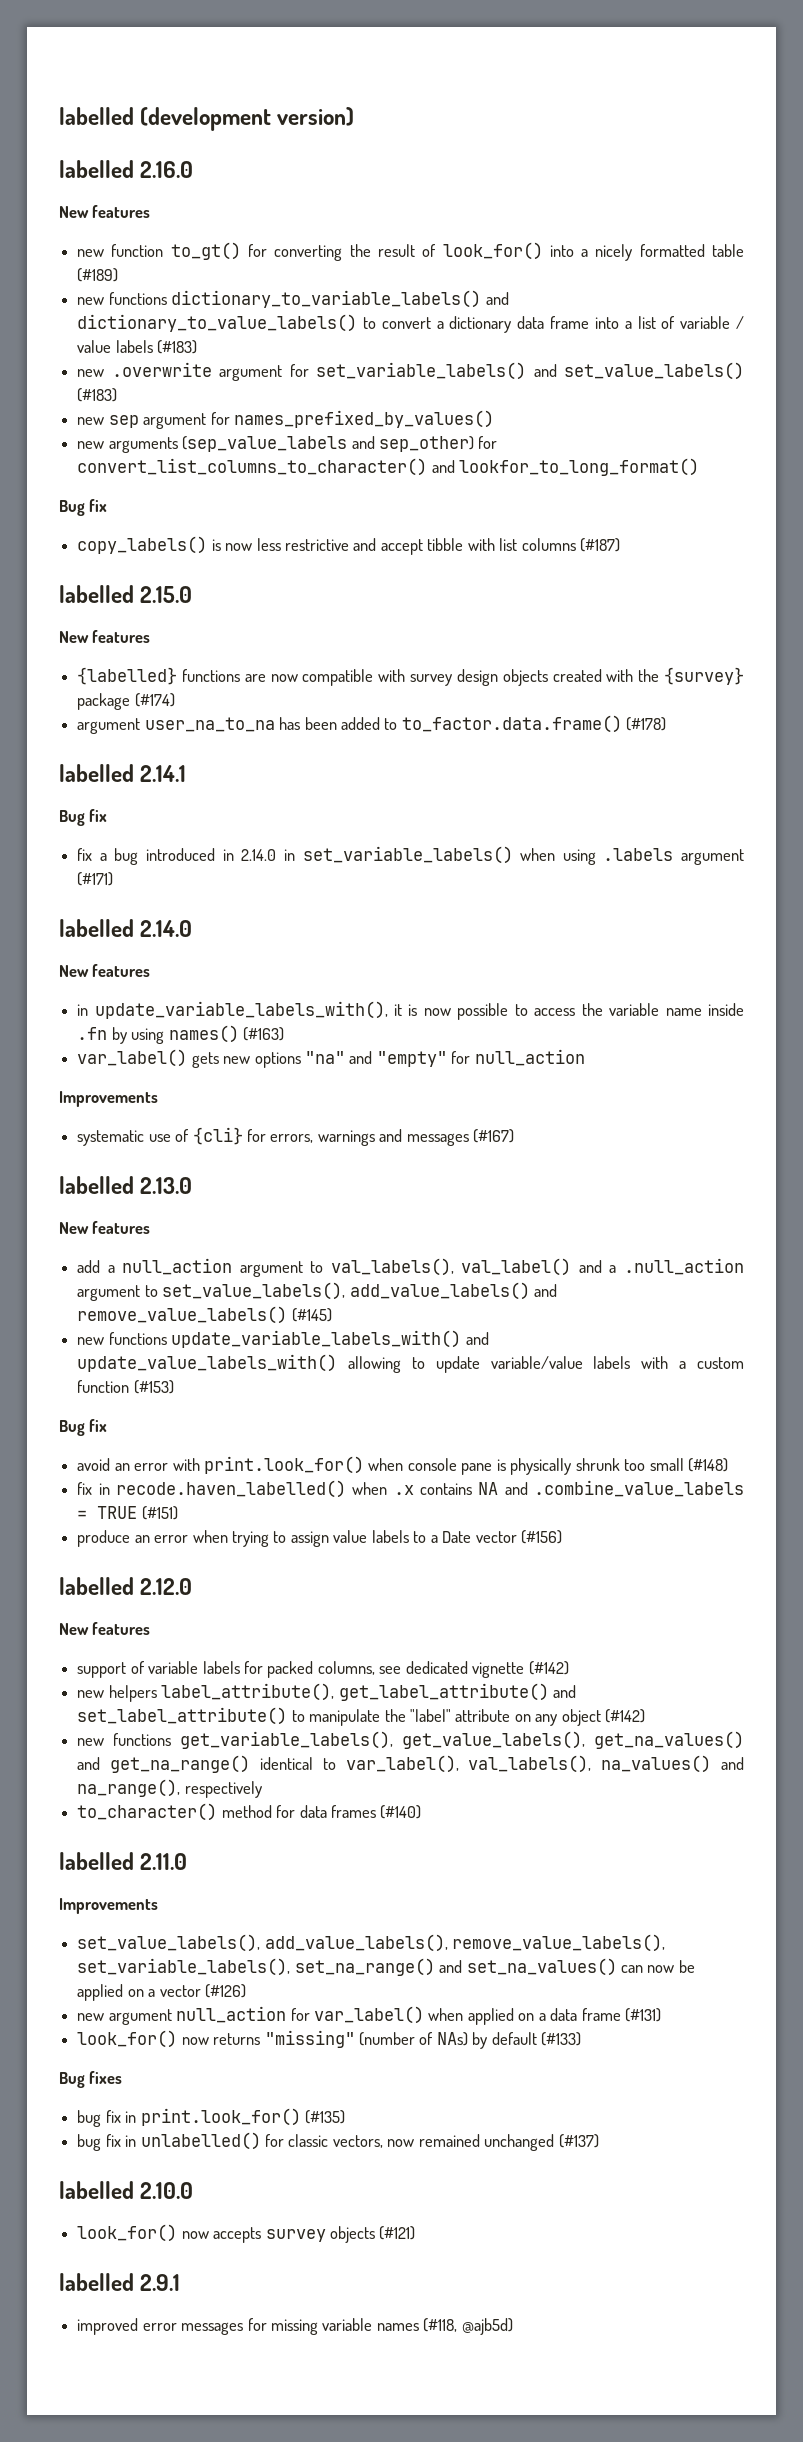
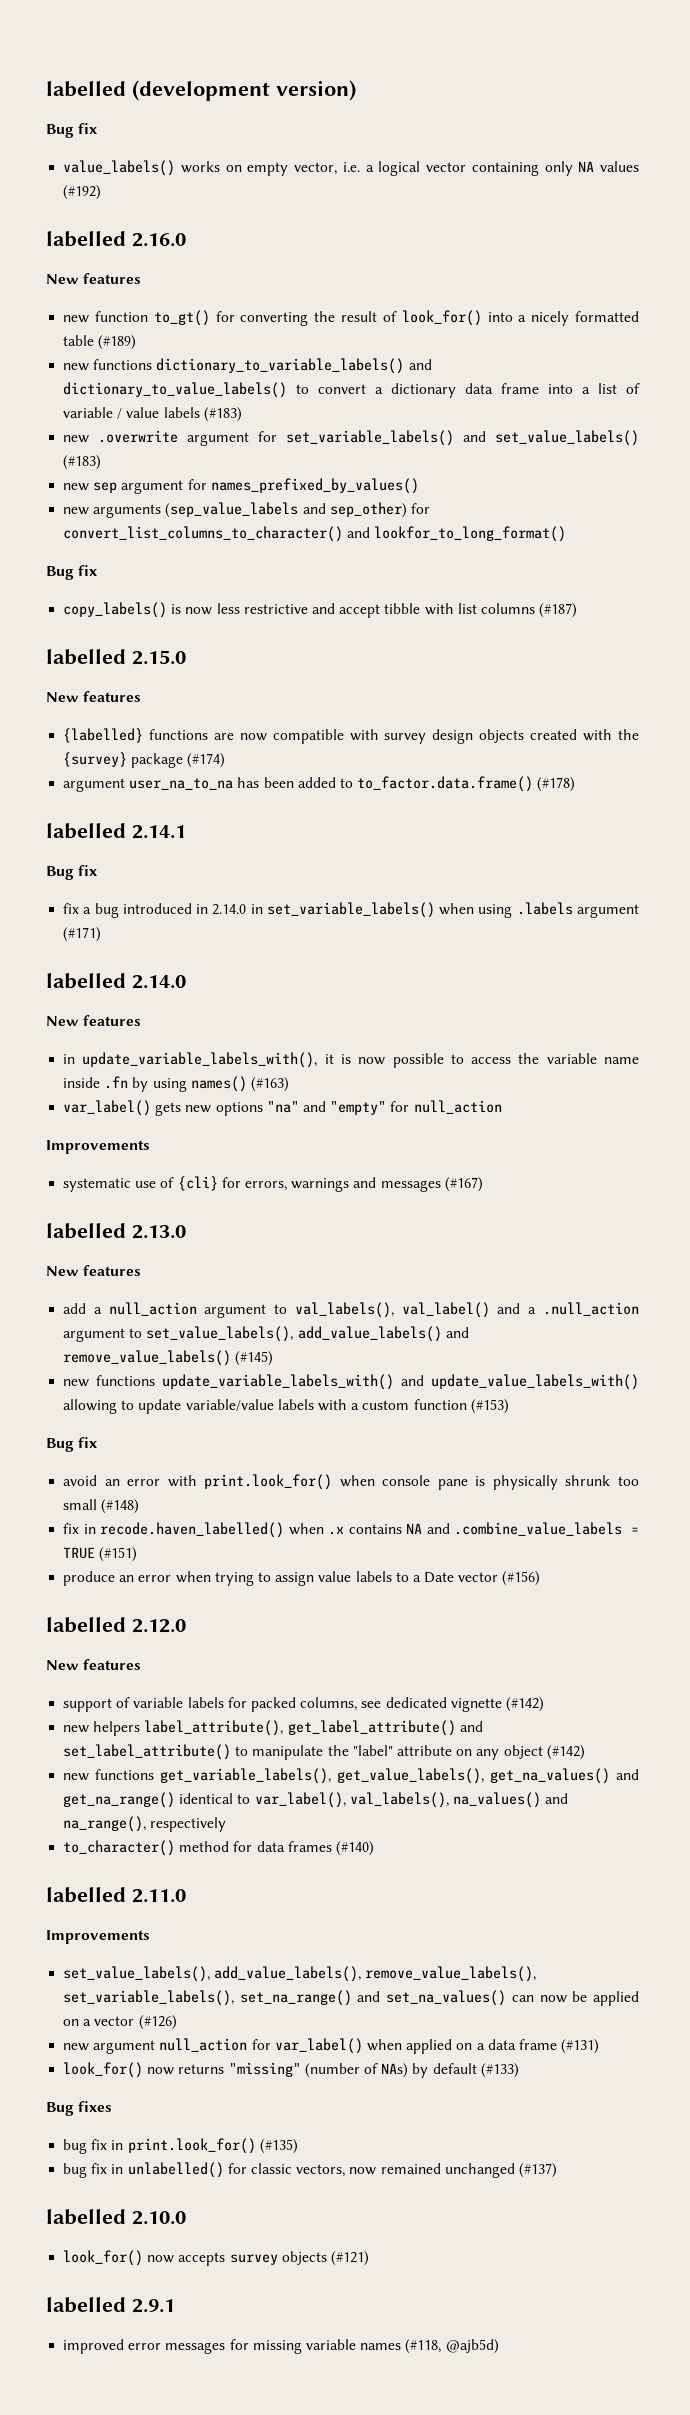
  labelled (development version)
+ Bug fix
+ value_labels() works on empty vector, i.e. a logical vector containing only NA values (#192)

